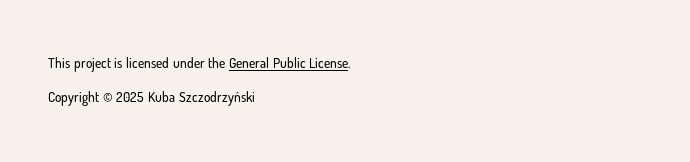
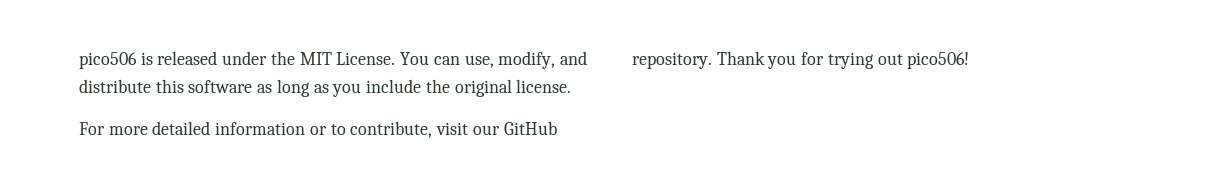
- This project is licensed under the General Public License.
- Copyright © 2025 Kuba Szczodrzyński
+ pico506 is released under the MIT License. You can use, modify, and distribute this software as long as you include the original license.
+ For more detailed information or to contribute, visit our GitHub repository. Thank you for trying out pico506!

